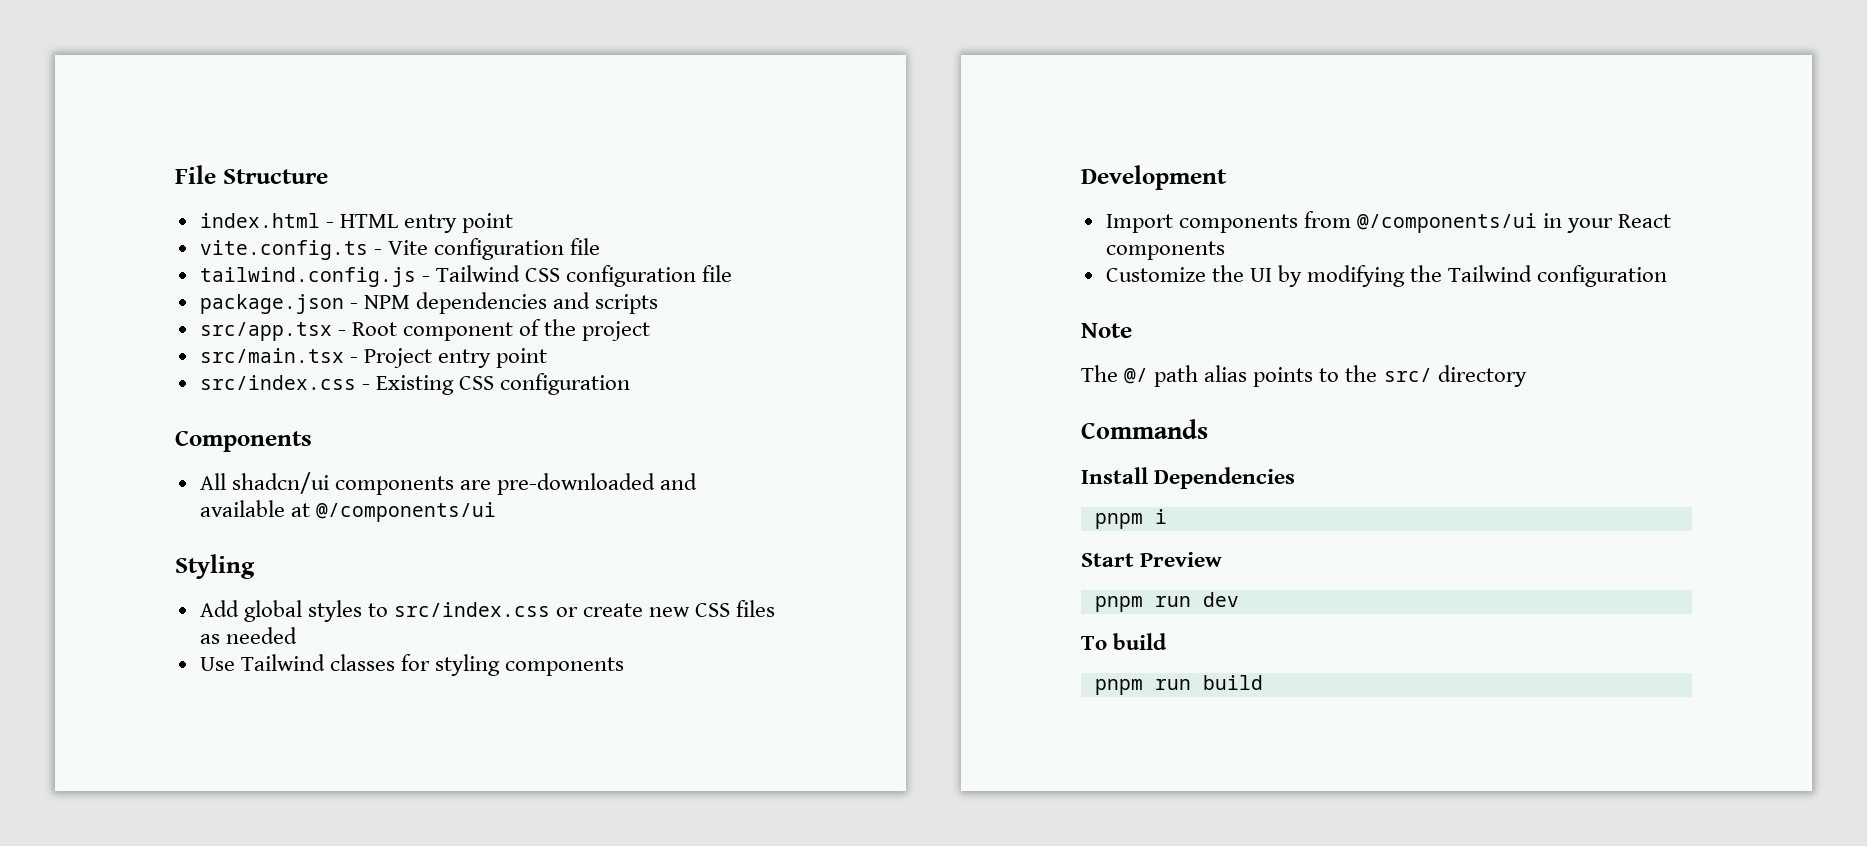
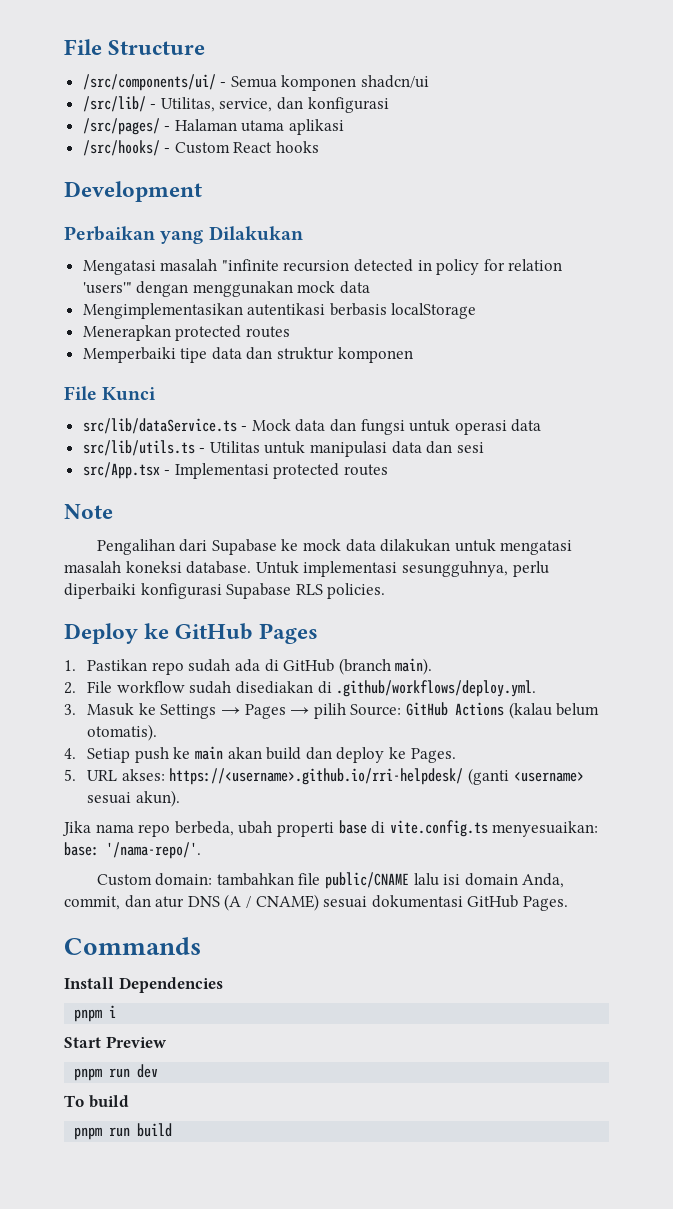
- index.html - HTML entry point
- vite.config.ts - Vite configuration file
- tailwind.config.js - Tailwind CSS configuration file
- package.json - NPM dependencies and scripts
- src/app.tsx - Root component of the project
- src/main.tsx - Project entry point
- src/index.css - Existing CSS configuration
- Components
- All shadcn/ui components are pre-downloaded and available at @/components/ui
- Styling
- Add global styles to src/index.css or create new CSS files as needed
- Use Tailwind classes for styling components
+ /src/components/ui/ - Semua komponen shadcn/ui
+ /src/lib/ - Utilitas, service, dan konfigurasi
+ /src/pages/ - Halaman utama aplikasi
+ /src/hooks/ - Custom React hooks
  Development
- Import components from @/components/ui in your React components
- Customize the UI by modifying the Tailwind configuration
+ Perbaikan yang Dilakukan
+ Mengatasi masalah "infinite recursion detected in policy for relation 'users'" dengan menggunakan mock data
+ Mengimplementasikan autentikasi berbasis localStorage
+ Menerapkan protected routes
+ Memperbaiki tipe data dan struktur komponen
+ File Kunci
+ src/lib/dataService.ts - Mock data dan fungsi untuk operasi data
+ src/lib/utils.ts - Utilitas untuk manipulasi data dan sesi
+ src/App.tsx - Implementasi protected routes
  Note
- The @/ path alias points to the src/ directory
+ Pengalihan dari Supabase ke mock data dilakukan untuk mengatasi masalah koneksi database. Untuk implementasi sesungguhnya, perlu diperbaiki konfigurasi Supabase RLS policies.
+ Deploy ke GitHub Pages
+ 1. Pastikan repo sudah ada di GitHub (branch main).
+ 2. File workflow sudah disediakan di .github/workflows/deploy.yml.
+ 3. Masuk ke Settings → Pages → pilih Source: GitHub Actions (kalau belum otomatis).
+ 4. Setiap push ke main akan build dan deploy ke Pages.
+ 5. URL akses: https://<username>.github.io/rri-helpdesk/ (ganti <username> sesuai akun).
+ Jika nama repo berbeda, ubah properti base di vite.config.ts menyesuaikan: base: '/nama-repo/'.
+ Custom domain: tambahkan file public/CNAME lalu isi domain Anda, commit, dan atur DNS (A / CNAME) sesuai dokumentasi GitHub Pages.

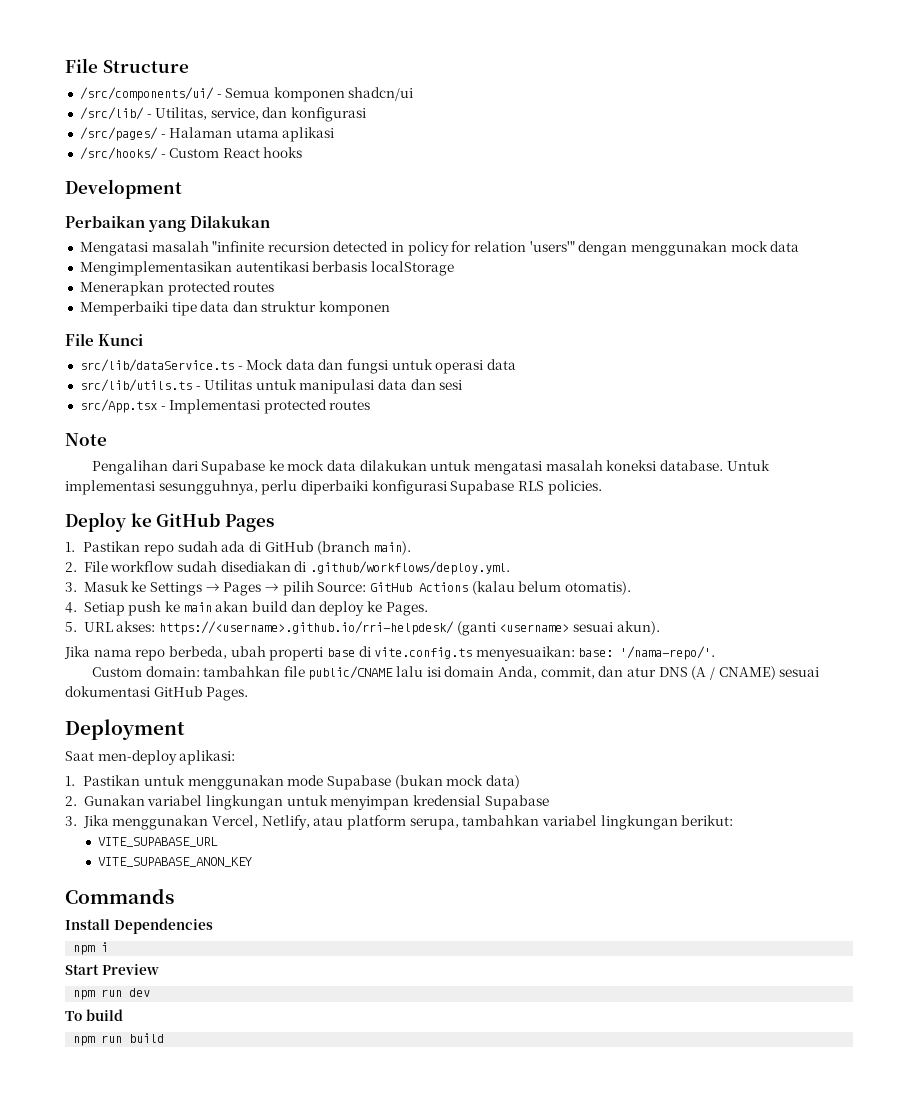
+ Deployment
+ Saat men-deploy aplikasi:
+ 1. Pastikan untuk menggunakan mode Supabase (bukan mock data)
+ 2. Gunakan variabel lingkungan untuk menyimpan kredensial Supabase
+ 3. Jika menggunakan Vercel, Netlify, atau platform serupa, tambahkan variabel lingkungan berikut:
+ VITE_SUPABASE_URL
+ VITE_SUPABASE_ANON_KEY
- pnpm i
+ npm i
- pnpm run dev
+ npm run dev
- pnpm run build
+ npm run build

